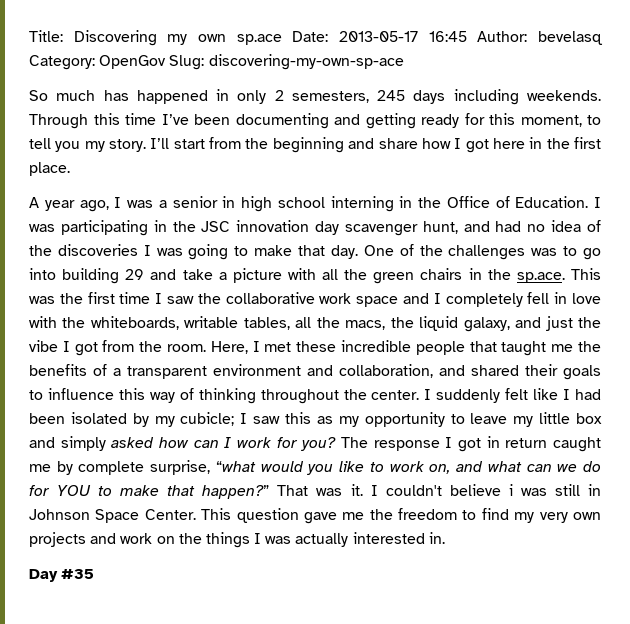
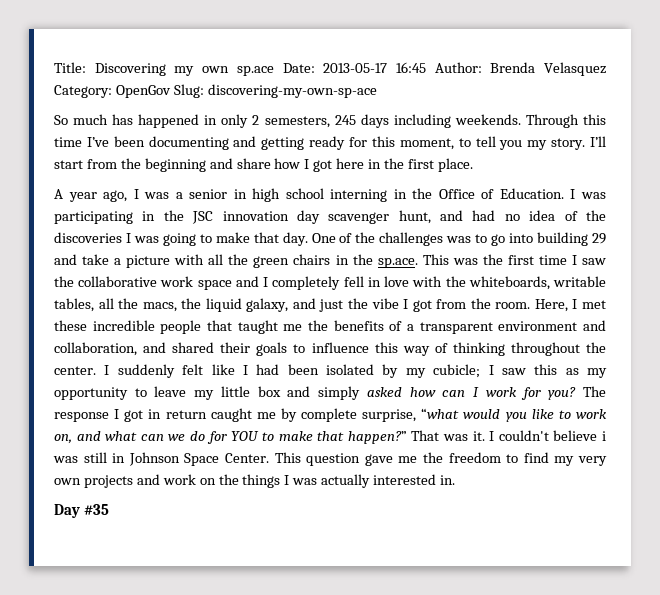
- Title: Discovering my own sp.ace Date: 2013-05-17 16:45 Author: bevelasq Category: OpenGov Slug: discovering-my-own-sp-ace
+ Title: Discovering my own sp.ace Date: 2013-05-17 16:45 Author: Brenda Velasquez Category: OpenGov Slug: discovering-my-own-sp-ace

